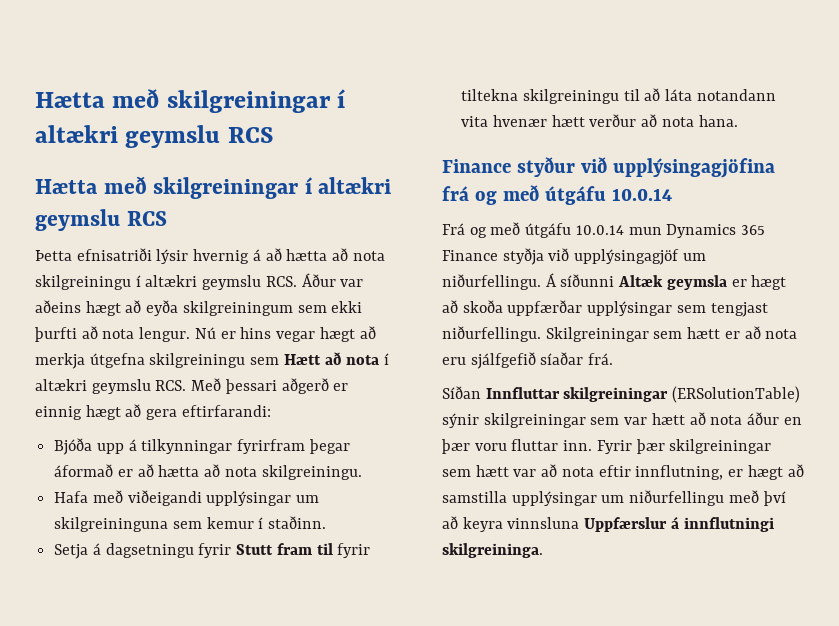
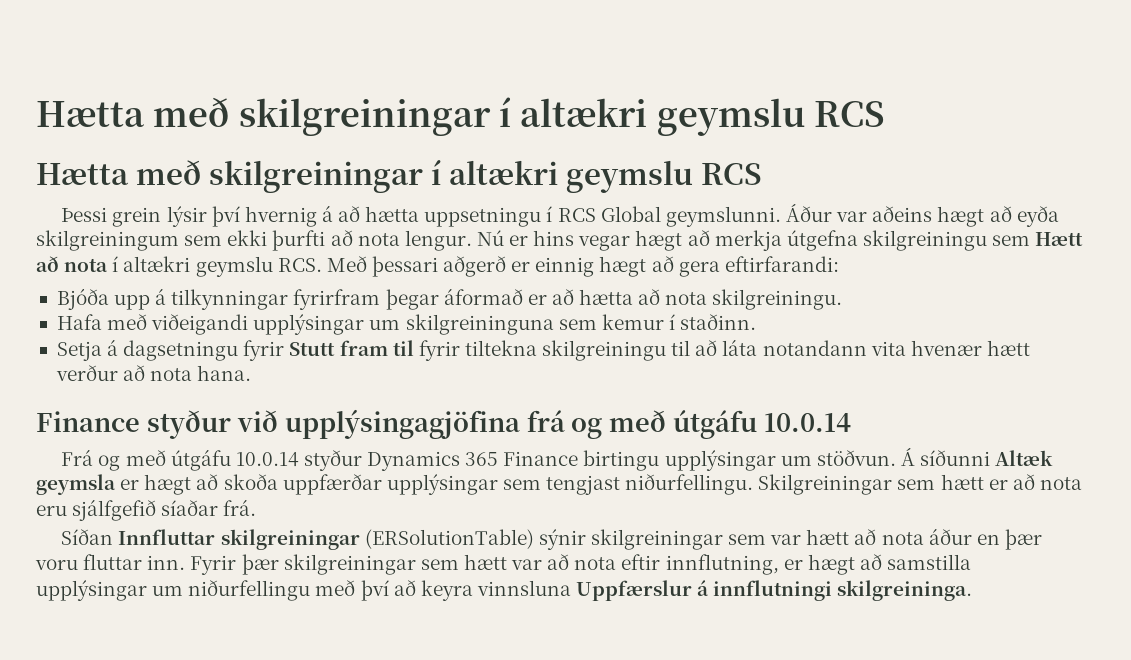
- Þetta efnisatriði lýsir hvernig á að hætta að nota skilgreiningu í altækri geymslu RCS. Áður var aðeins hægt að eyða skilgreiningum sem ekki þurfti að nota lengur.
+ Þessi grein lýsir því hvernig á að hætta uppsetningu í RCS Global geymslunni. Áður var aðeins hægt að eyða skilgreiningum sem ekki þurfti að nota lengur.
- Frá og með útgáfu 10.0.14 mun Dynamics 365 Finance styðja við upplýsingagjöf um niðurfellingu.
+ Frá og með útgáfu 10.0.14 styður Dynamics 365 Finance birtingu upplýsingar um stöðvun.

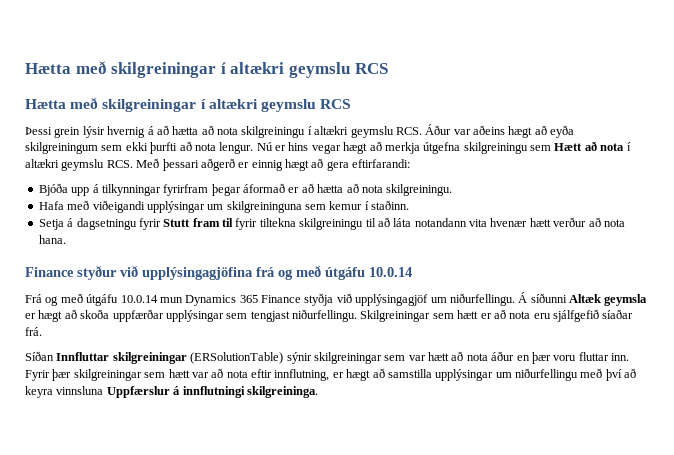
- Þessi grein lýsir því hvernig á að hætta uppsetningu í RCS Global geymslunni. Áður var aðeins hægt að eyða skilgreiningum sem ekki þurfti að nota lengur.
+ Þessi grein lýsir hvernig á að hætta að nota skilgreiningu í altækri geymslu RCS. Áður var aðeins hægt að eyða skilgreiningum sem ekki þurfti að nota lengur.
- Frá og með útgáfu 10.0.14 styður Dynamics 365 Finance birtingu upplýsingar um stöðvun.
+ Frá og með útgáfu 10.0.14 mun Dynamics 365 Finance styðja við upplýsingagjöf um niðurfellingu.

